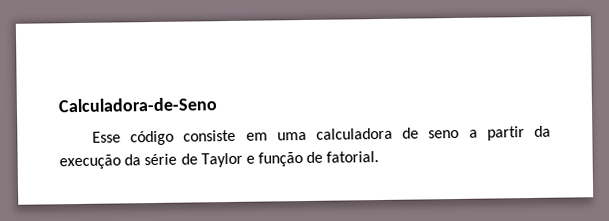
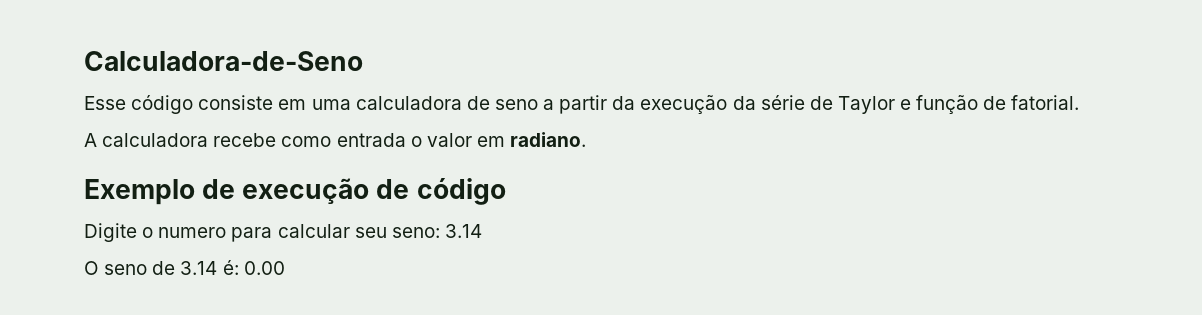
+ A calculadora recebe como entrada o valor em radiano.
+ Exemplo de execução de código
+ Digite o numero para calcular seu seno: 3.14
+ O seno de 3.14 é: 0.00

